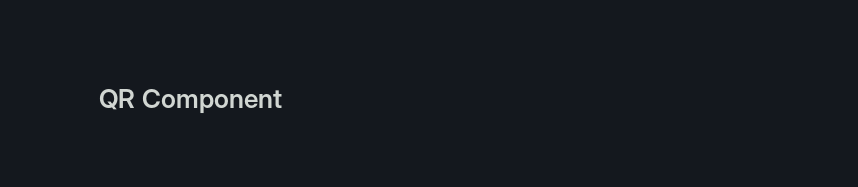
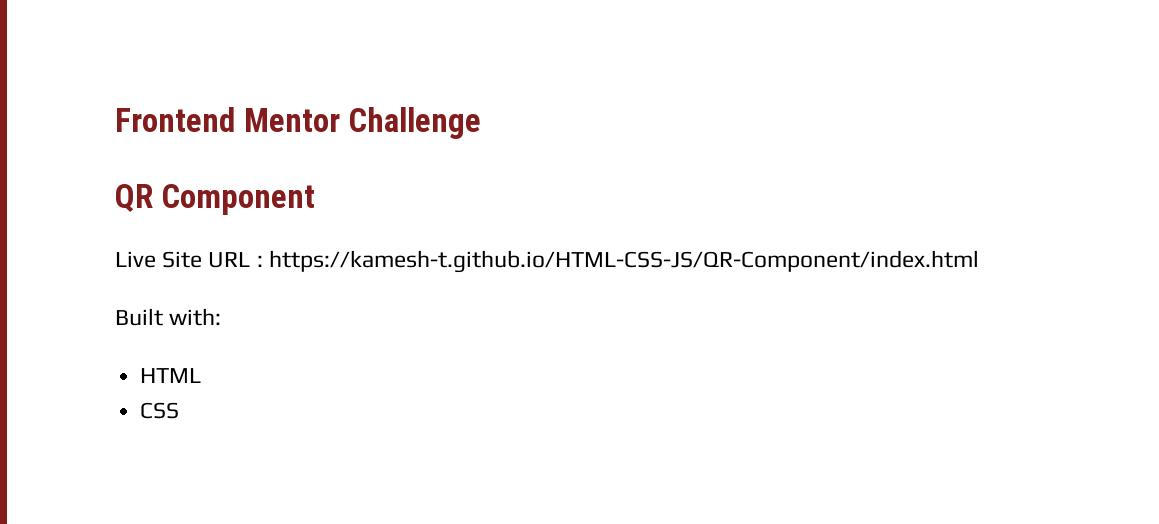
+ Frontend Mentor Challenge
+ Live Site URL : https://kamesh-t.github.io/HTML-CSS-JS/QR-Component/index.html
+ Built with:
+ HTML
+ CSS

